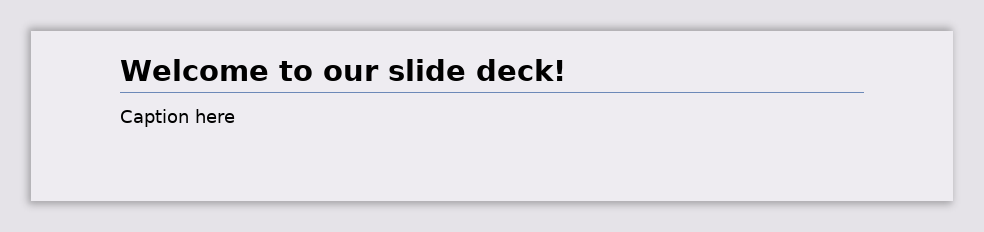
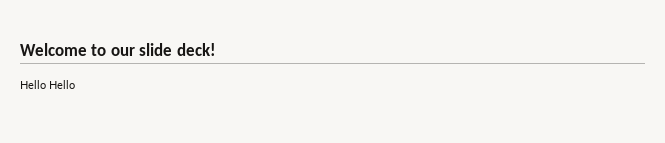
- Caption here
+ Hello Hello

